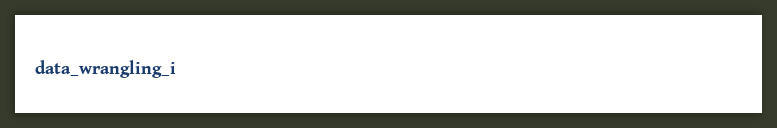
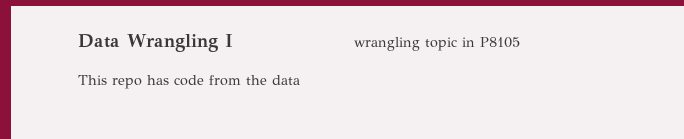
- data_wrangling_i
+ Data Wrangling I
+ This repo has code from the data wrangling topic in P8105

